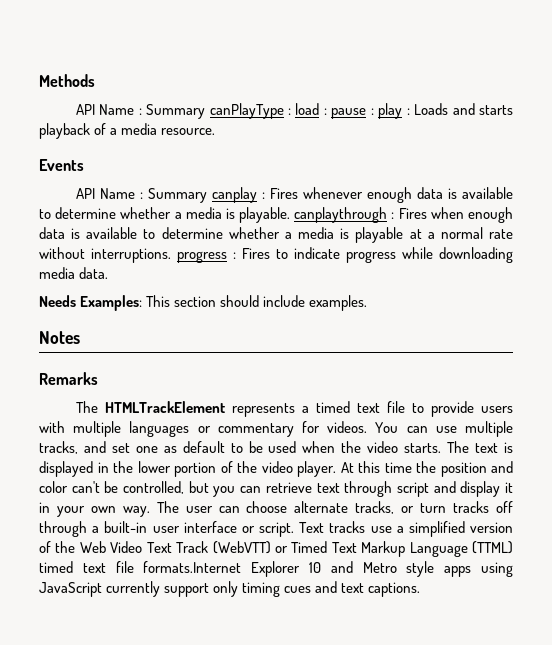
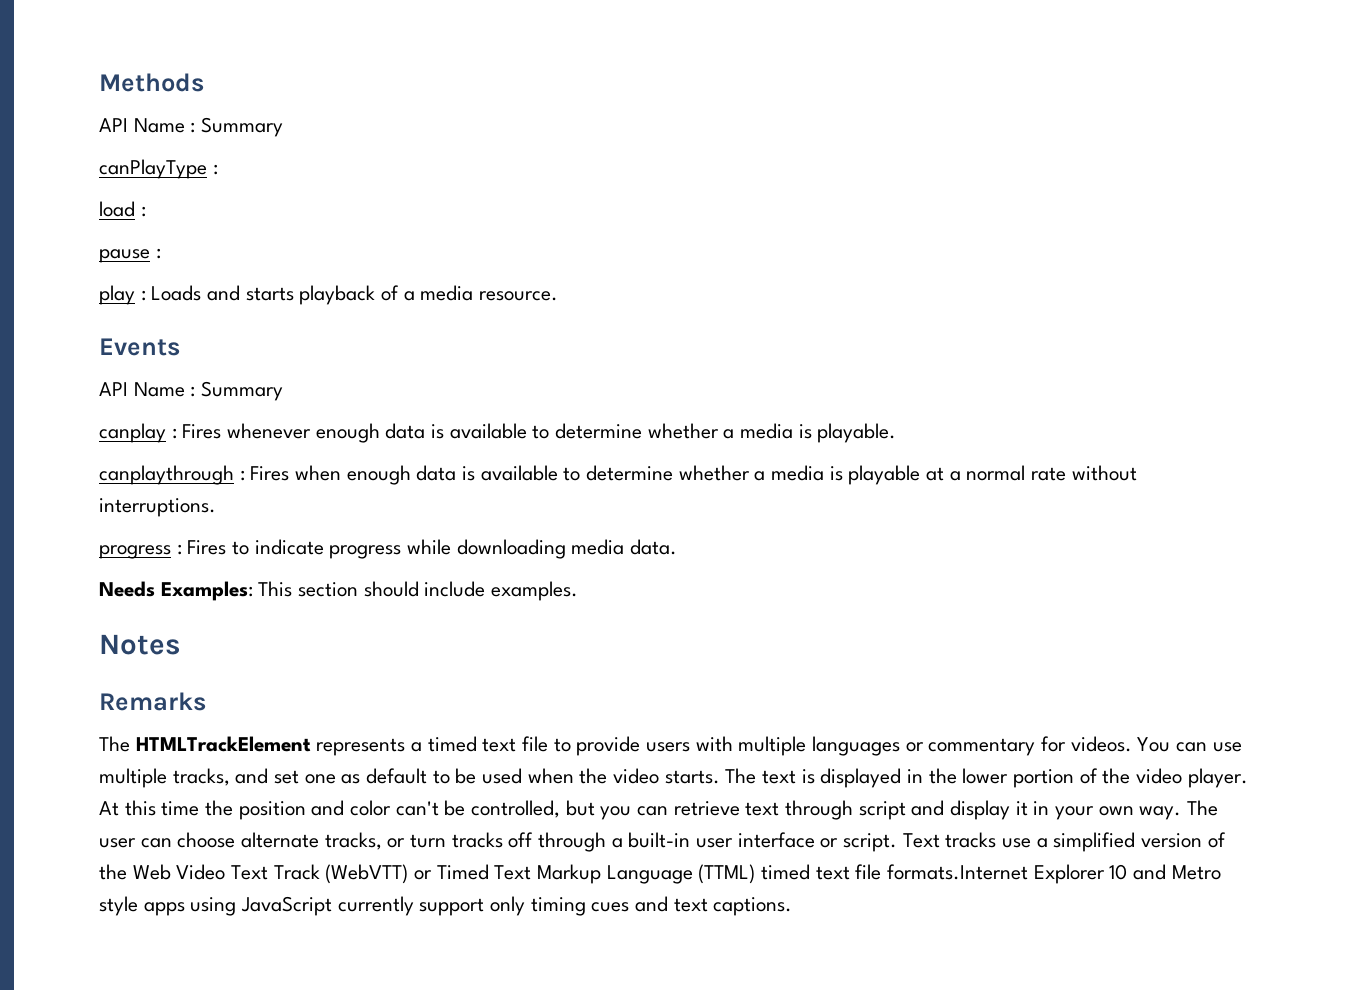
  Methods
- API Name : Summary canPlayType : load : pause : play : Loads and starts playback of a media resource.
+ API Name : Summary
+ canPlayType :
+ load :
+ pause :
+ play : Loads and starts playback of a media resource.
  Events
- API Name : Summary canplay : Fires whenever enough data is available to determine whether a media is playable. canplaythrough : Fires when enough data is available to determine whether a media is playable at a normal rate without interruptions. progress : Fires to indicate progress while downloading media data.
+ API Name : Summary
+ canplay : Fires whenever enough data is available to determine whether a media is playable.
+ canplaythrough : Fires when enough data is available to determine whether a media is playable at a normal rate without interruptions.
+ progress : Fires to indicate progress while downloading media data.

